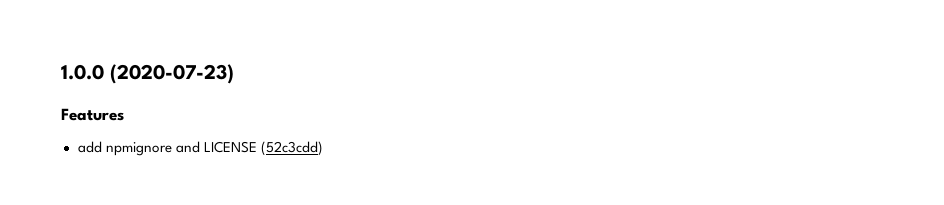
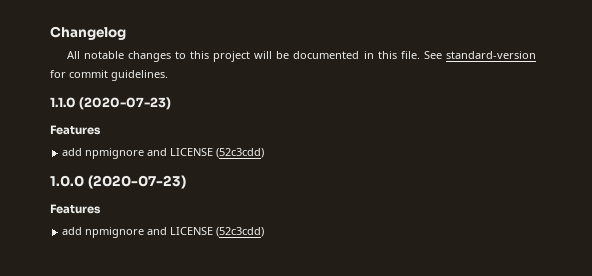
+ Changelog
+ All notable changes to this project will be documented in this file. See standard-version for commit guidelines.
+ 1.1.0 (2020-07-23)
+ Features
+ add npmignore and LICENSE (52c3cdd)

